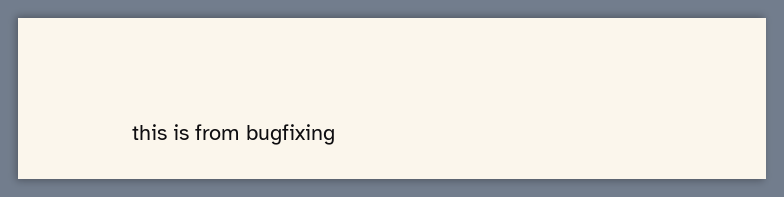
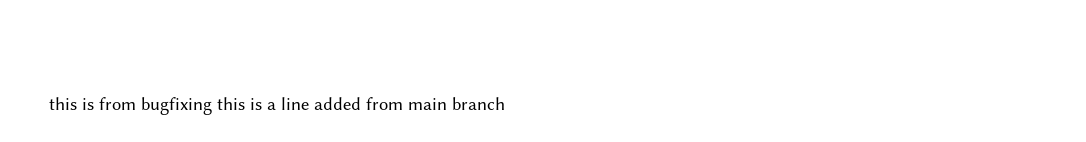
- this is from bugfixing
+ this is from bugfixing this is a line added from main branch

